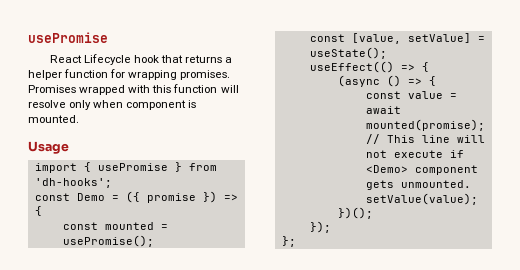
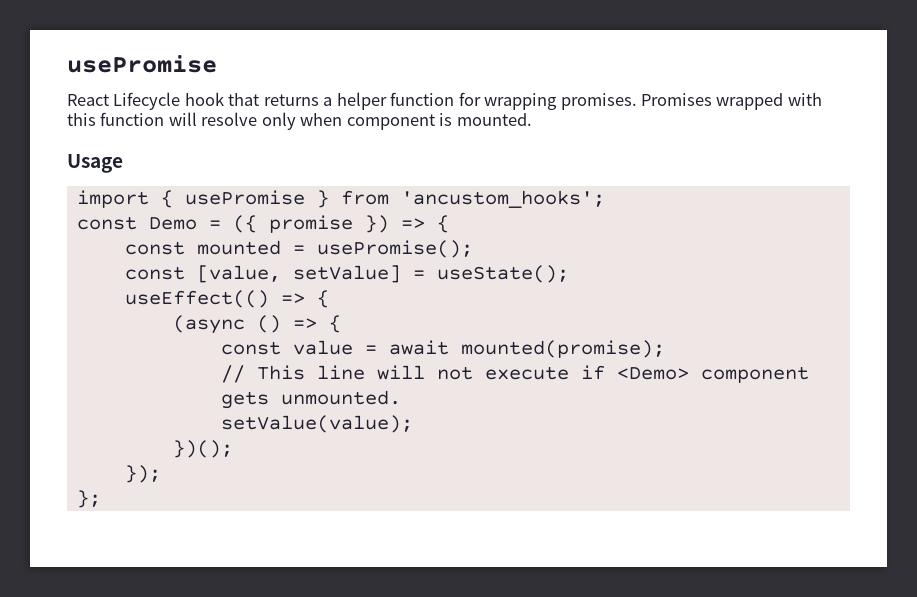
- import { usePromise } from 'dh-hooks';
+ import { usePromise } from 'ancustom_hooks';

